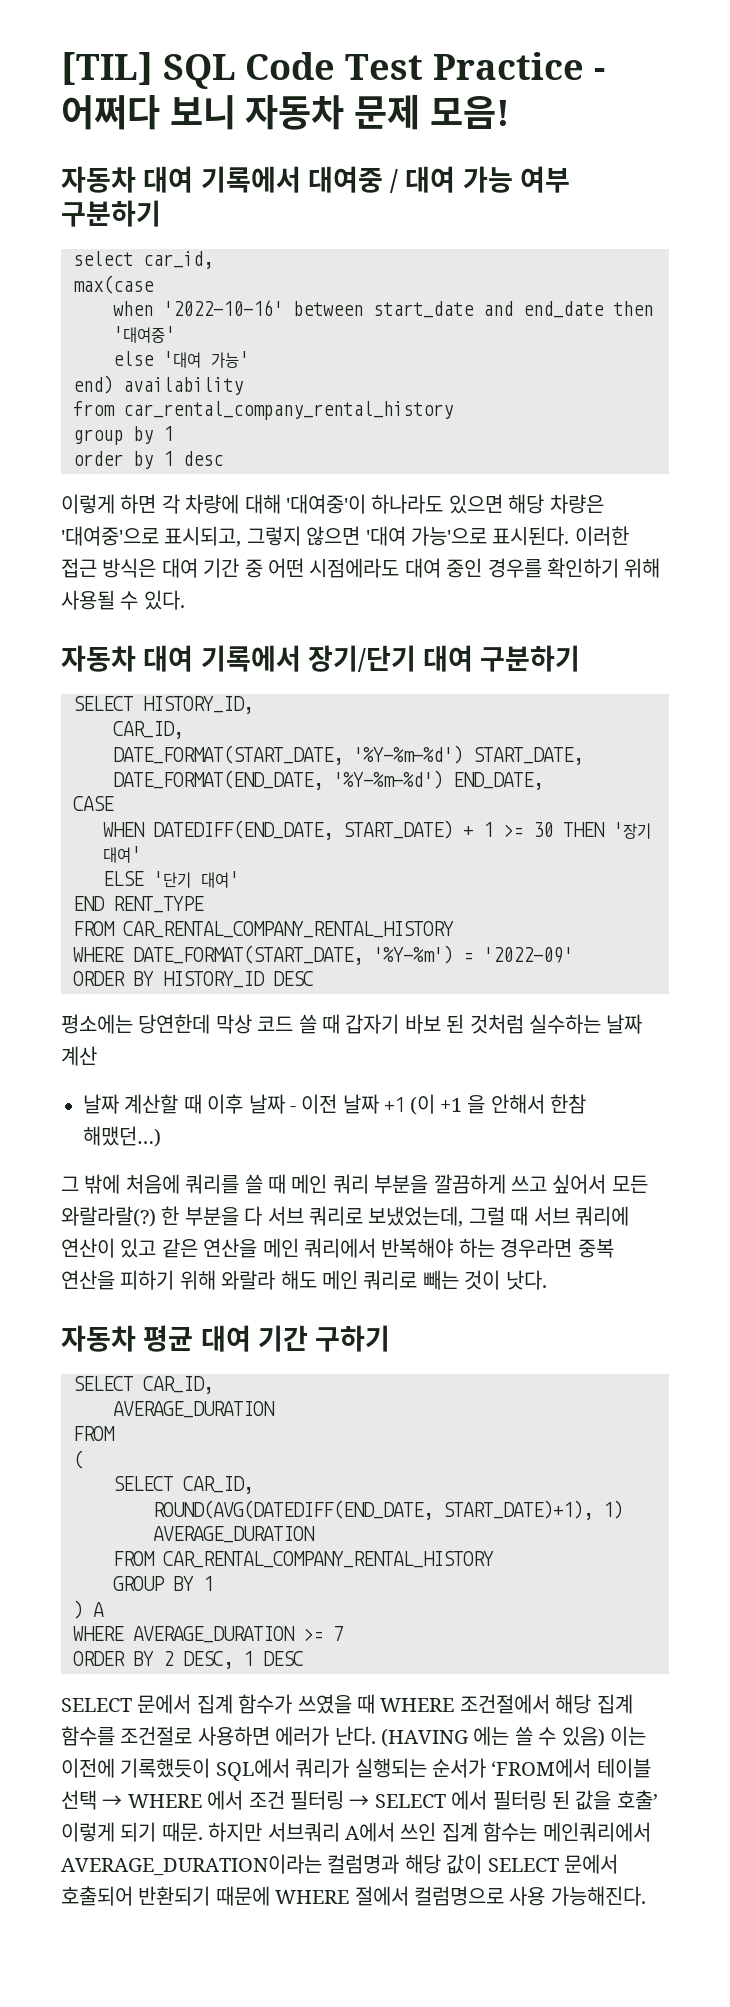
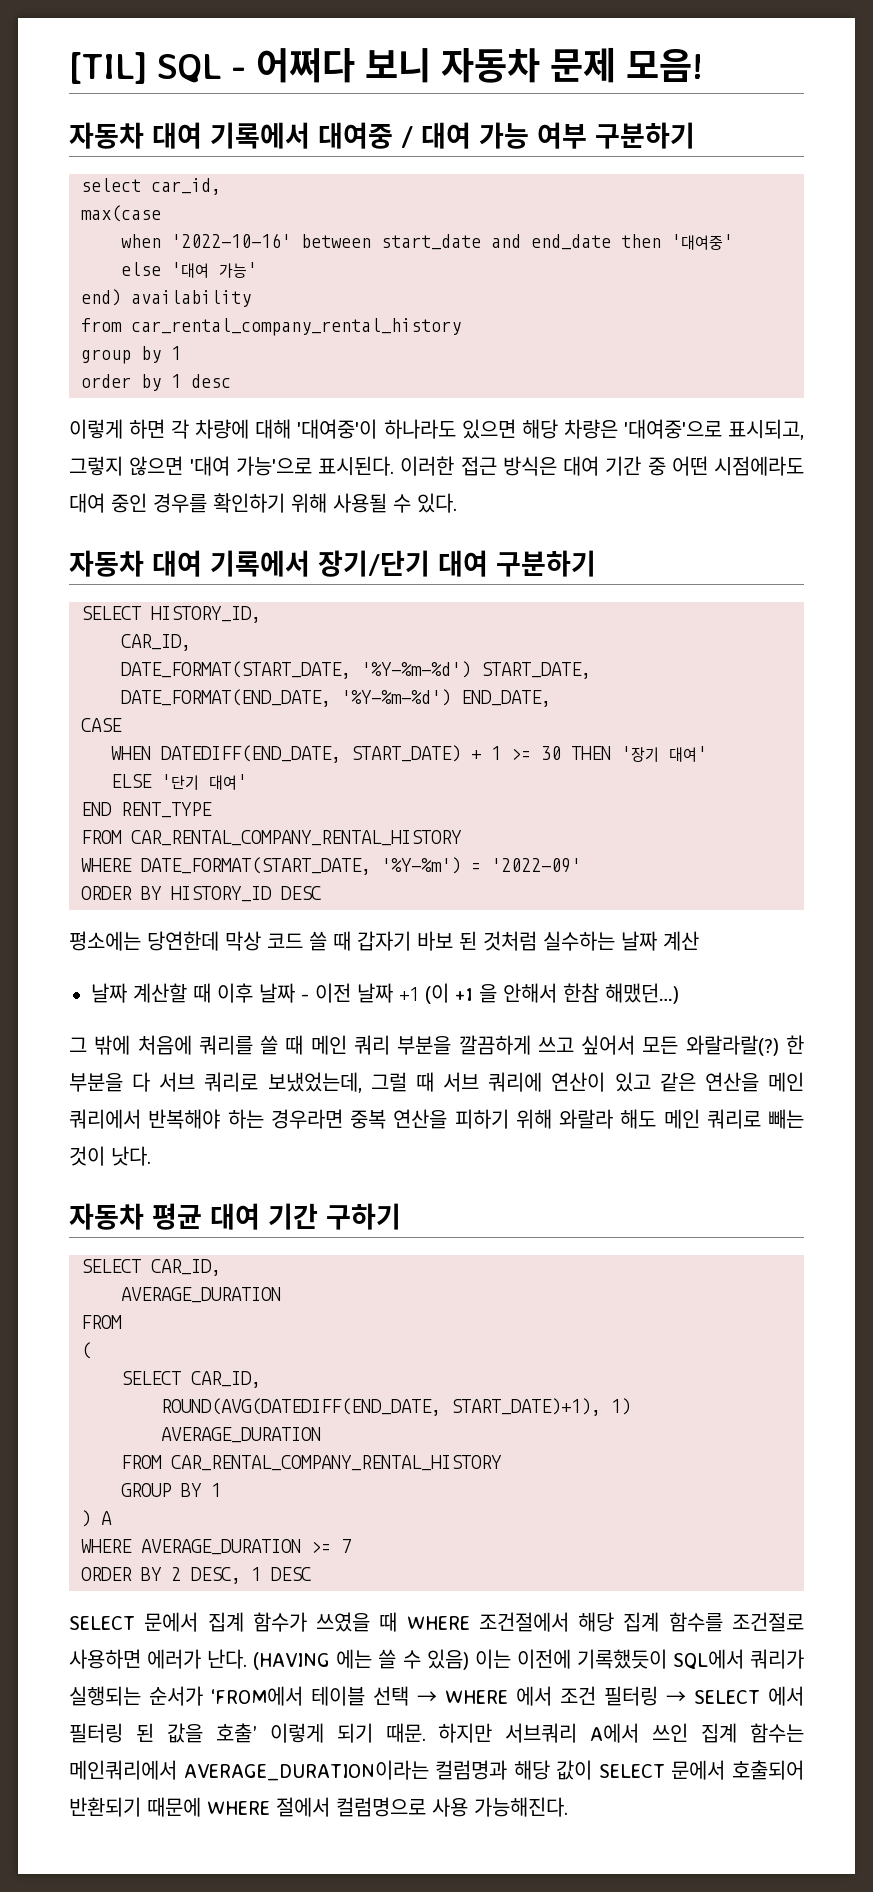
- [TIL] SQL Code Test Practice - 어쩌다 보니 자동차 문제 모음!
+ [TIL] SQL - 어쩌다 보니 자동차 문제 모음!

